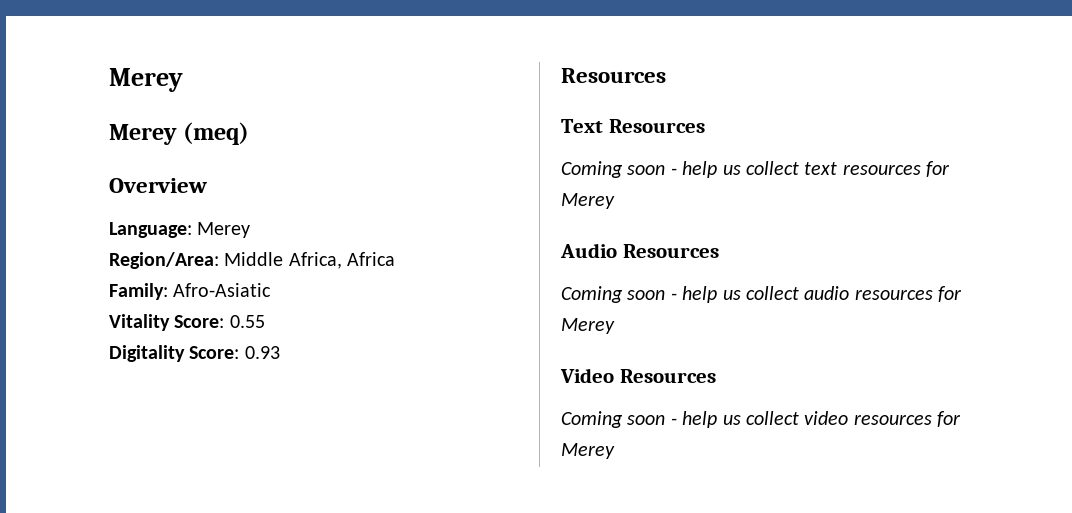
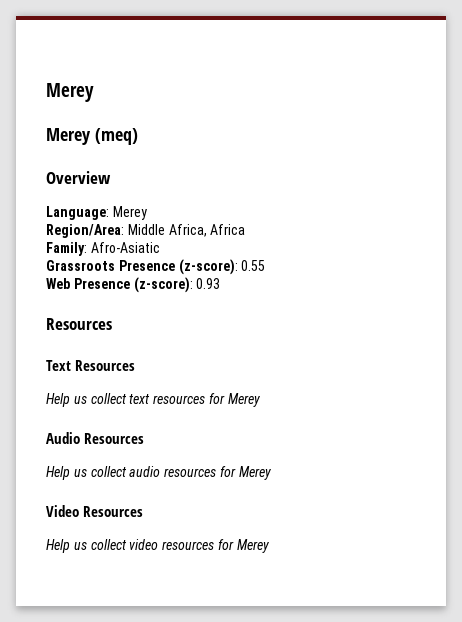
- Vitality Score: 0.55
- Digitality Score: 0.93
+ Grassroots Presence (z-score): 0.55
+ Web Presence (z-score): 0.93
- Coming soon - help us collect text resources for Merey
+ Help us collect text resources for Merey
- Coming soon - help us collect audio resources for Merey
+ Help us collect audio resources for Merey
- Coming soon - help us collect video resources for Merey
+ Help us collect video resources for Merey

